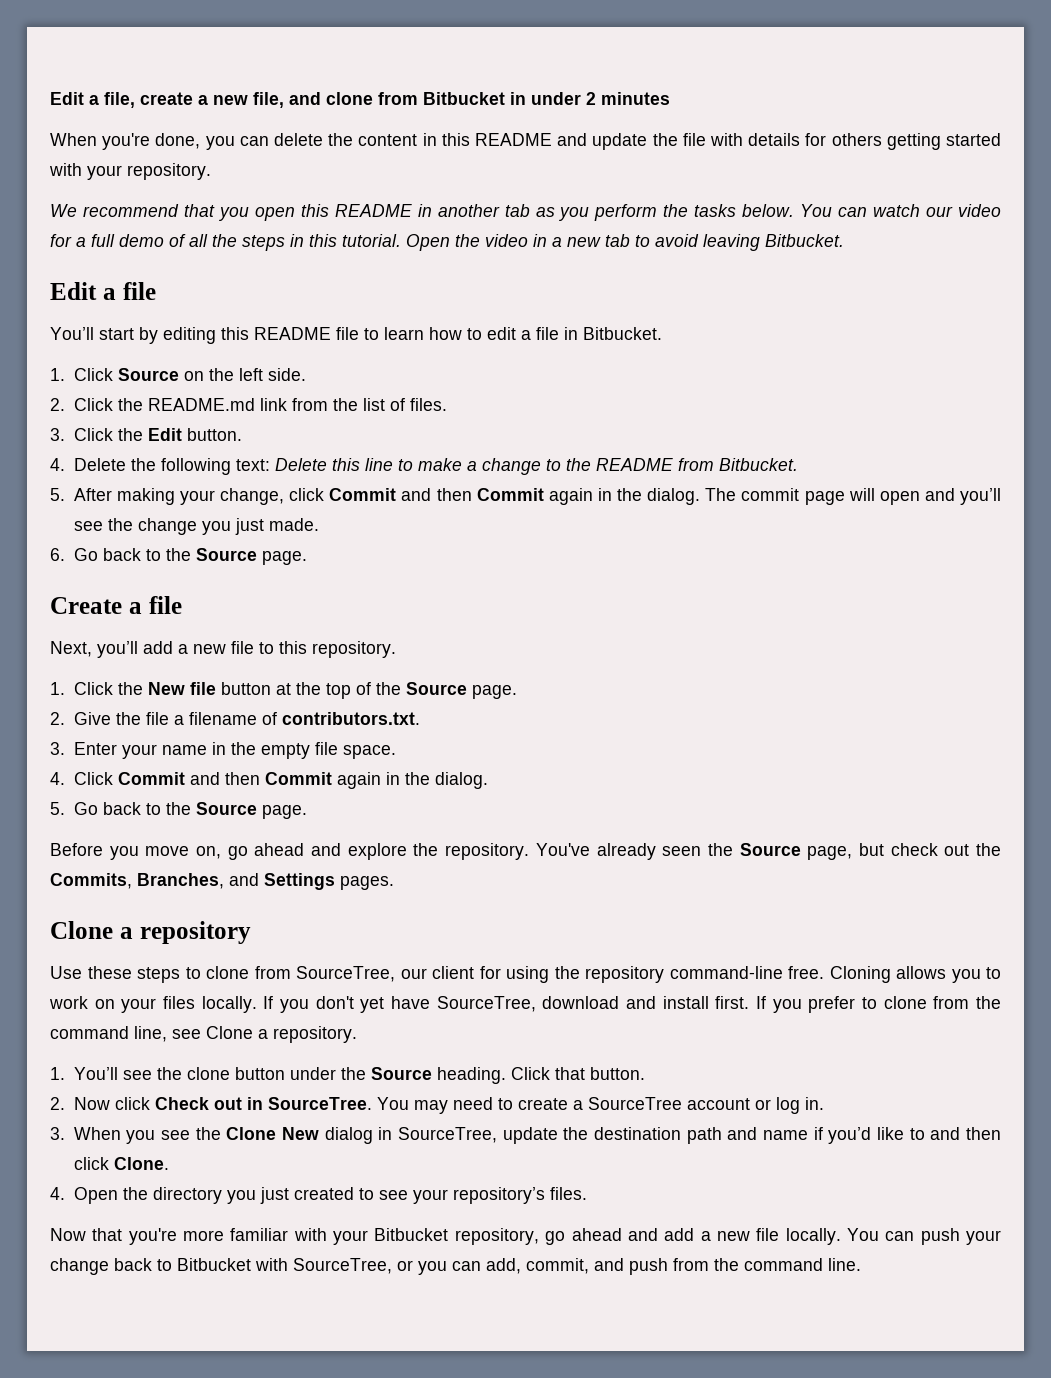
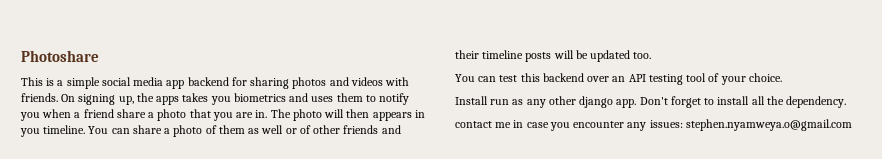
- Edit a file, create a new file, and clone from Bitbucket in under 2 minutes
- When you're done, you can delete the content in this README and update the file with details for others getting started with your repository.
- We recommend that you open this README in another tab as you perform the tasks below. You can watch our video for a full demo of all the steps in this tutorial. Open the video in a new tab to avoid leaving Bitbucket.
- Edit a file
- You’ll start by editing this README file to learn how to edit a file in Bitbucket.
- 1. Click Source on the left side.
- 2. Click the README.md link from the list of files.
- 3. Click the Edit button.
- 4. Delete the following text: Delete this line to make a change to the README from Bitbucket.
- 5. After making your change, click Commit and then Commit again in the dialog. The commit page will open and you’ll see the change you just made.
- 6. Go back to the Source page.
- Create a file
- Next, you’ll add a new file to this repository.
- 1. Click the New file button at the top of the Source page.
- 2. Give the file a filename of contributors.txt.
- 3. Enter your name in the empty file space.
- 4. Click Commit and then Commit again in the dialog.
- 5. Go back to the Source page.
- Before you move on, go ahead and explore the repository. You've already seen the Source page, but check out the Commits, Branches, and Settings pages.
- Clone a repository
- Use these steps to clone from SourceTree, our client for using the repository command-line free. Cloning allows you to work on your files locally. If you don't yet have SourceTree, download and install first. If you prefer to clone from the command line, see Clone a repository.
- 1. You’ll see the clone button under the Source heading. Click that button.
- 2. Now click Check out in SourceTree. You may need to create a SourceTree account or log in.
- 3. When you see the Clone New dialog in SourceTree, update the destination path and name if you’d like to and then click Clone.
- 4. Open the directory you just created to see your repository’s files.
- Now that you're more familiar with your Bitbucket repository, go ahead and add a new file locally. You can push your change back to Bitbucket with SourceTree, or you can add, commit, and push from the command line.
+ Photoshare
+ This is a simple social media app backend for sharing photos and videos with friends. On signing up, the apps takes you biometrics and uses them to notify you when a friend share a photo that you are in. The photo will then appears in you timeline. You can share a photo of them as well or of other friends and their timeline posts will be updated too.
+ You can test this backend over an API testing tool of your choice.
+ Install run as any other django app. Don't forget to install all the dependency.
+ contact me in case you encounter any issues: stephen.nyamweya.o@gmail.com

